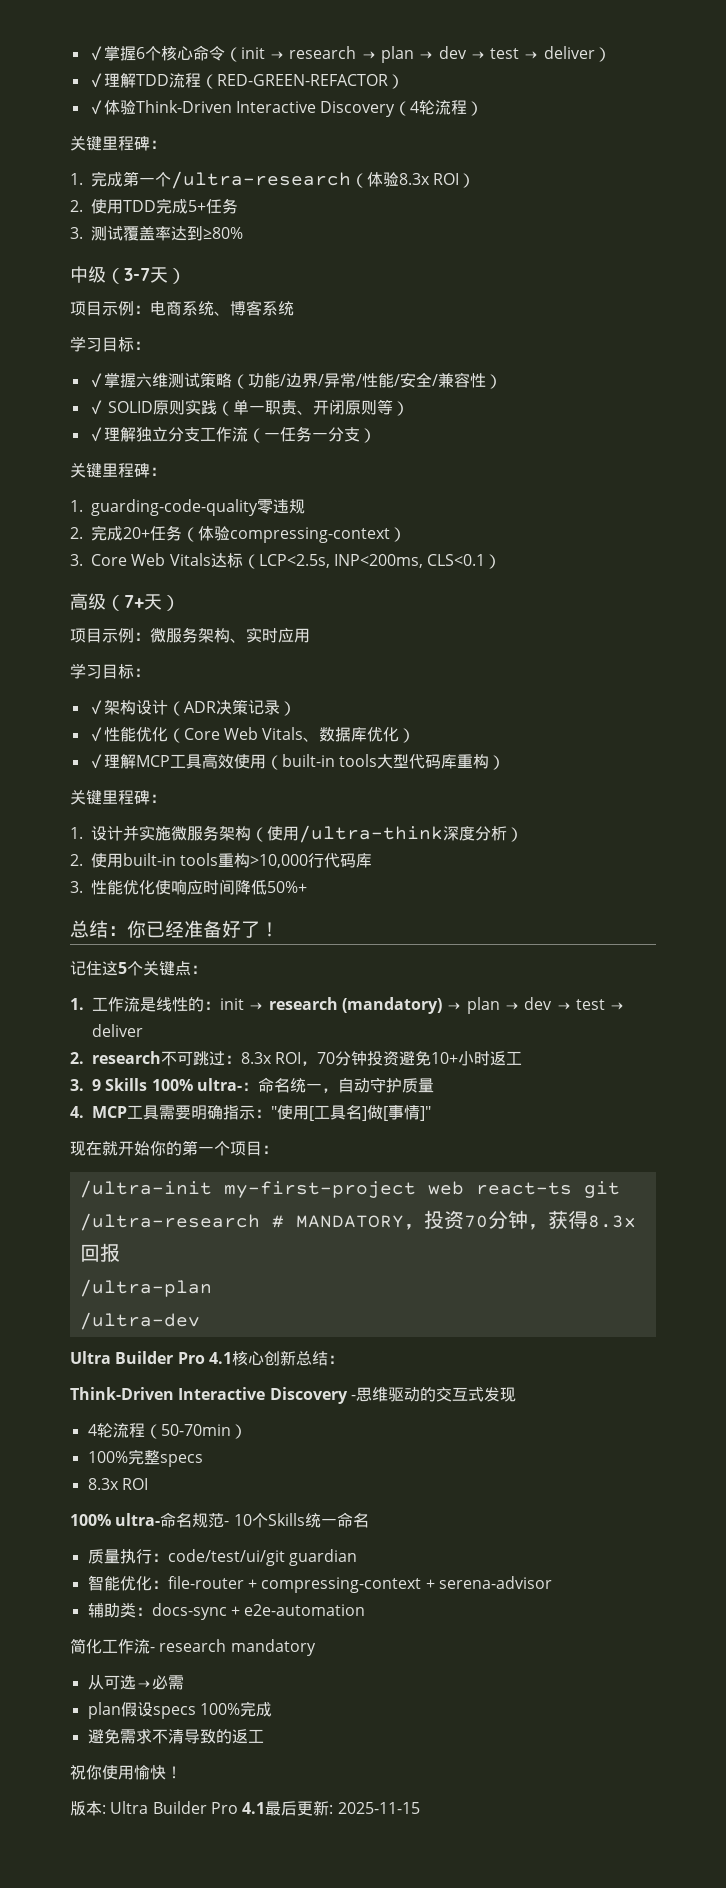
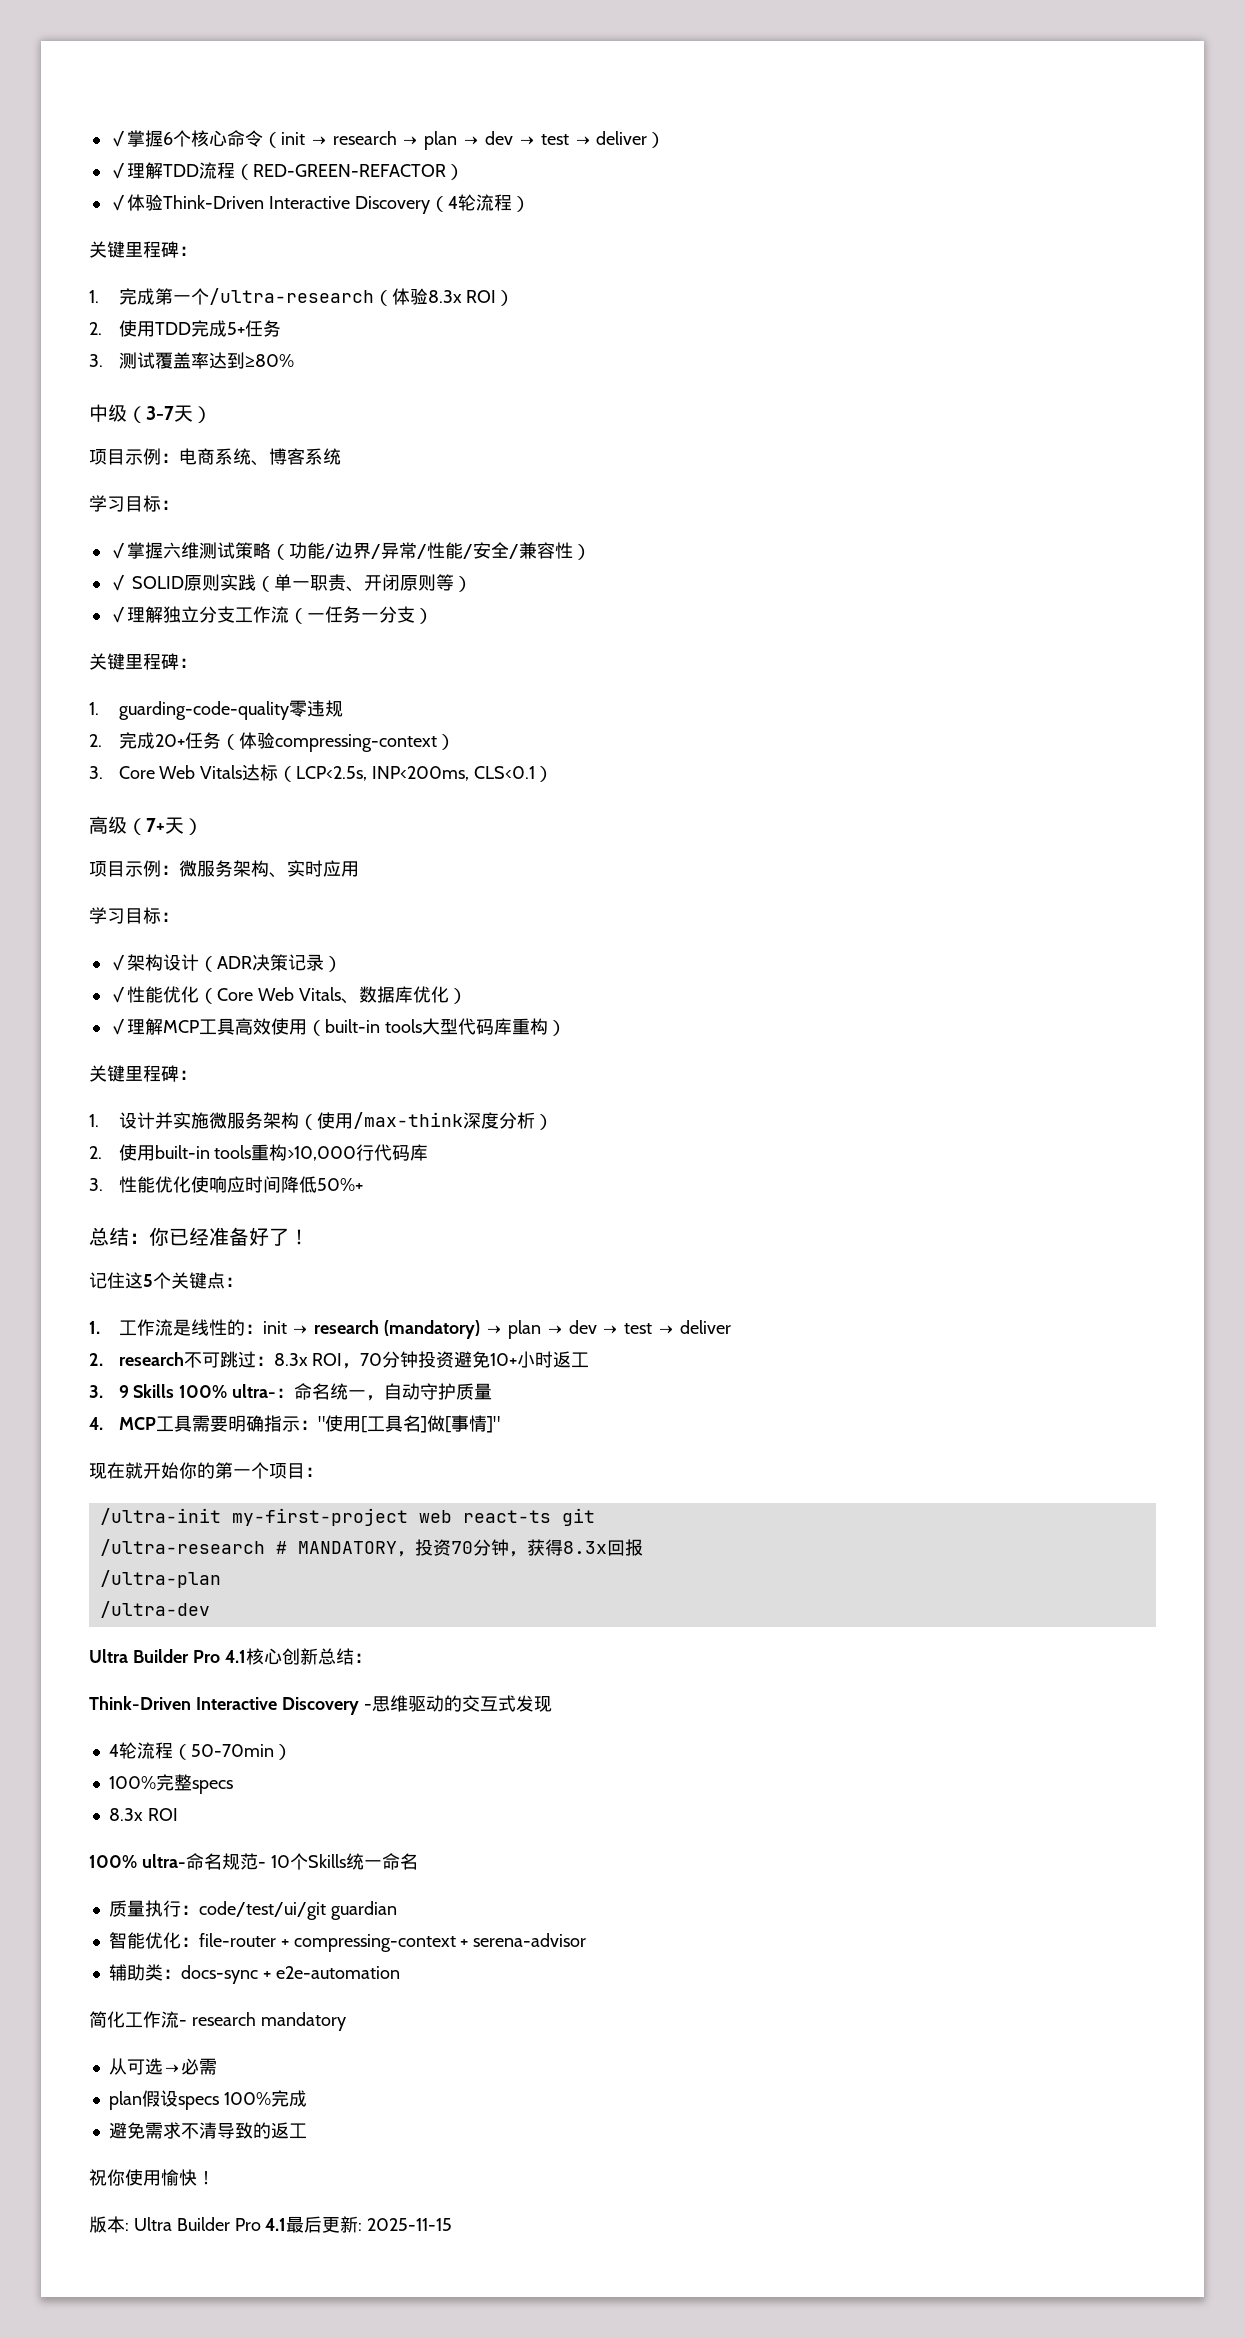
- 1.设计并实施微服务架构（使用/ultra-think深度分析）
+ 1.设计并实施微服务架构（使用/max-think深度分析）

